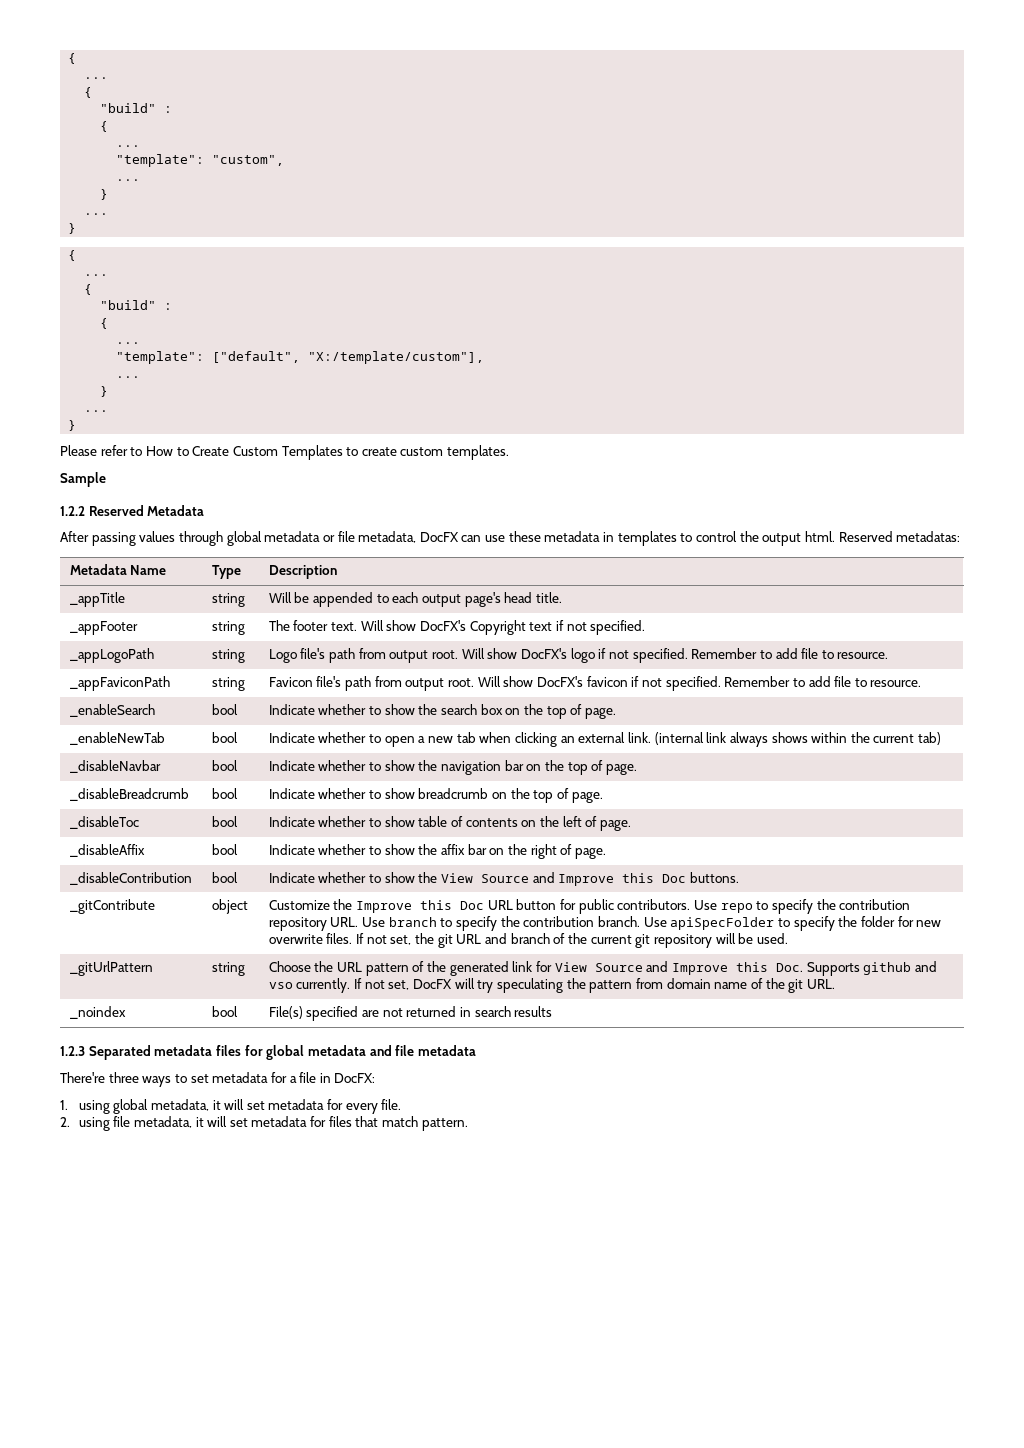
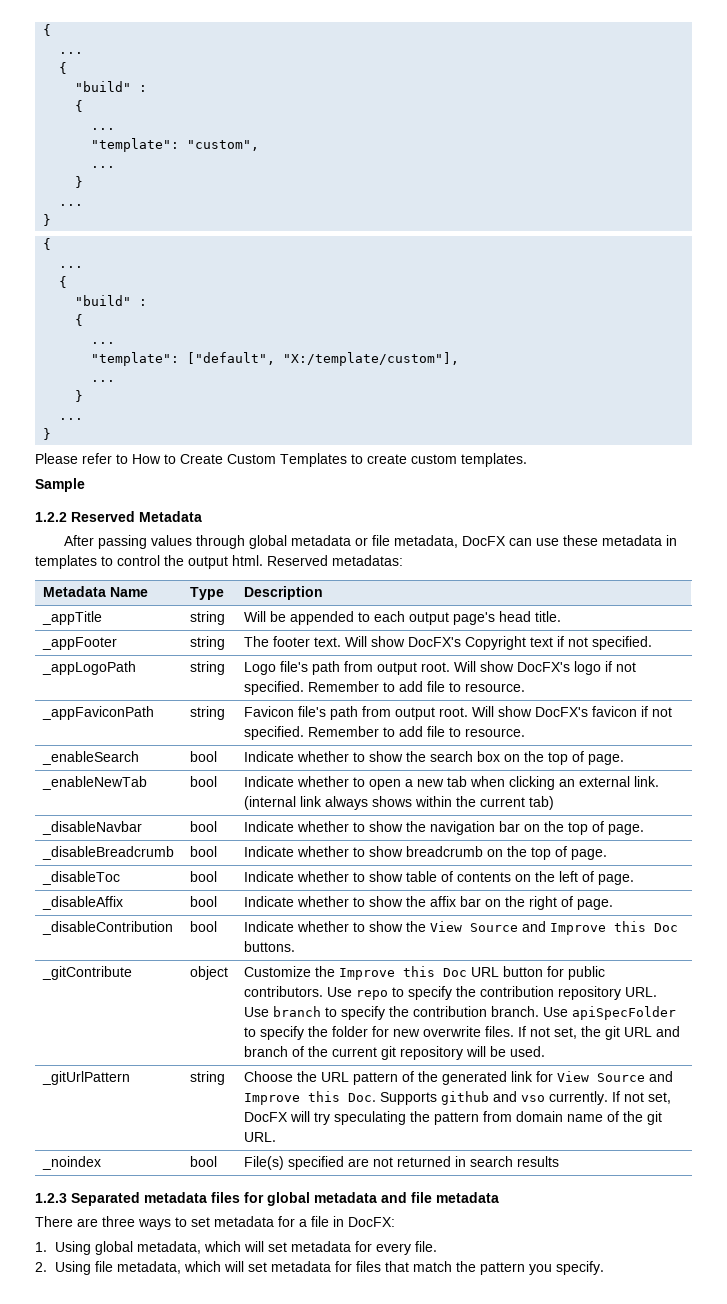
- There're three ways to set metadata for a file in DocFX:
+ There are three ways to set metadata for a file in DocFX:
- 1. using global metadata, it will set metadata for every file.
+ 1. Using global metadata, which will set metadata for every file.
- 2. using file metadata, it will set metadata for files that match pattern.
+ 2. Using file metadata, which will set metadata for files that match the pattern you specify.

